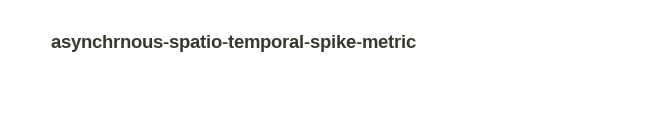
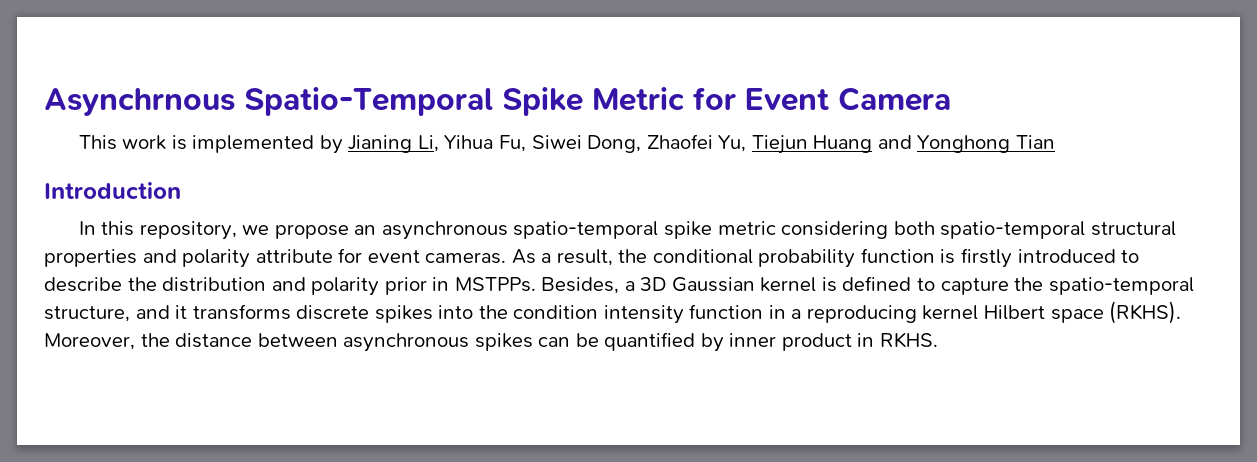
- asynchrnous-spatio-temporal-spike-metric
+ Asynchrnous Spatio-Temporal Spike Metric for Event Camera
+ This work is implemented by Jianing Li, Yihua Fu, Siwei Dong, Zhaofei Yu, Tiejun Huang and Yonghong Tian
+ Introduction
+ In this repository, we propose an asynchronous spatio-temporal spike metric considering both spatio-temporal structural properties and polarity attribute for event cameras. As a result, the conditional probability function is firstly introduced to describe the distribution and polarity prior in MSTPPs. Besides, a 3D Gaussian kernel is defined to capture the spatio-temporal structure, and it transforms discrete spikes into the condition intensity function in a reproducing kernel Hilbert space (RKHS). Moreover, the distance between asynchronous spikes can be quantified by inner product in RKHS.

